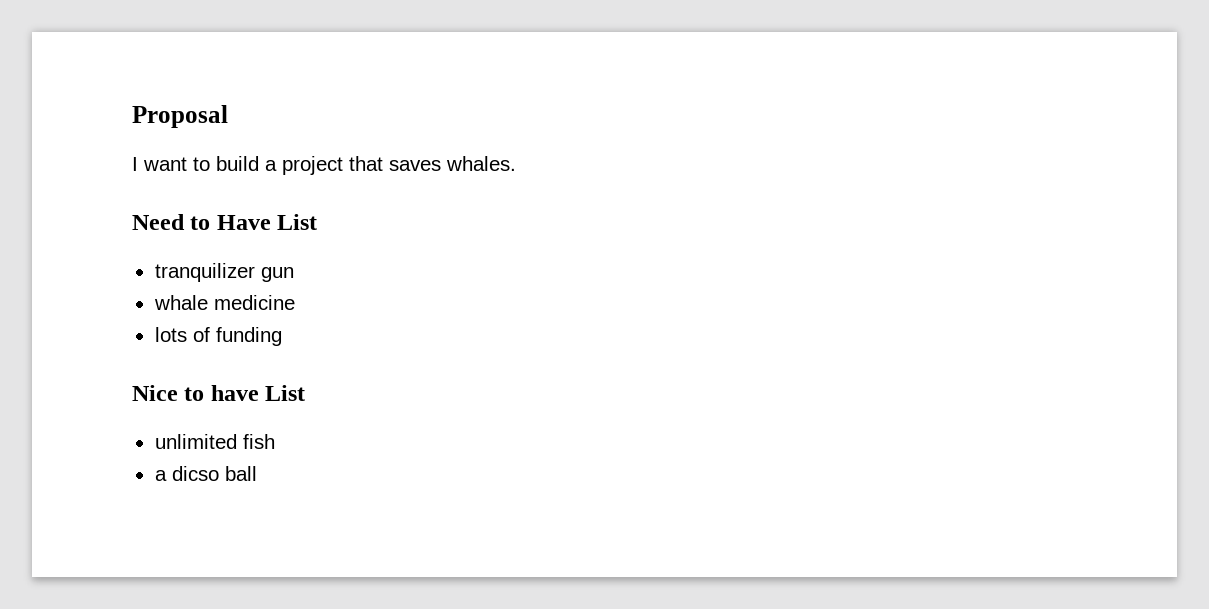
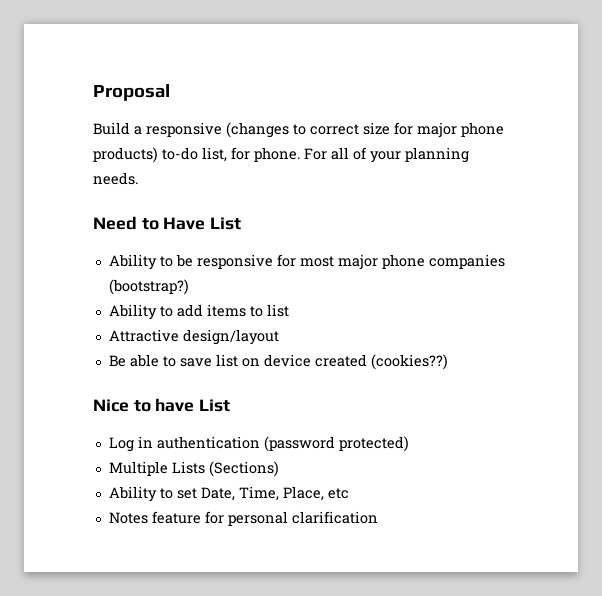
- I want to build a project that saves whales.
+ Build a responsive (changes to correct size for major phone products) to-do list, for phone. For all of your planning needs.
  Need to Have List
- tranquilizer gun
- whale medicine
- lots of funding
+ Ability to be responsive for most major phone companies (bootstrap?)
+ Ability to add items to list
+ Attractive design/layout
+ Be able to save list on device created (cookies??)
  Nice to have List
- unlimited fish
- a dicso ball
+ Log in authentication (password protected)
+ Multiple Lists (Sections)
+ Ability to set Date, Time, Place, etc
+ Notes feature for personal clarification

